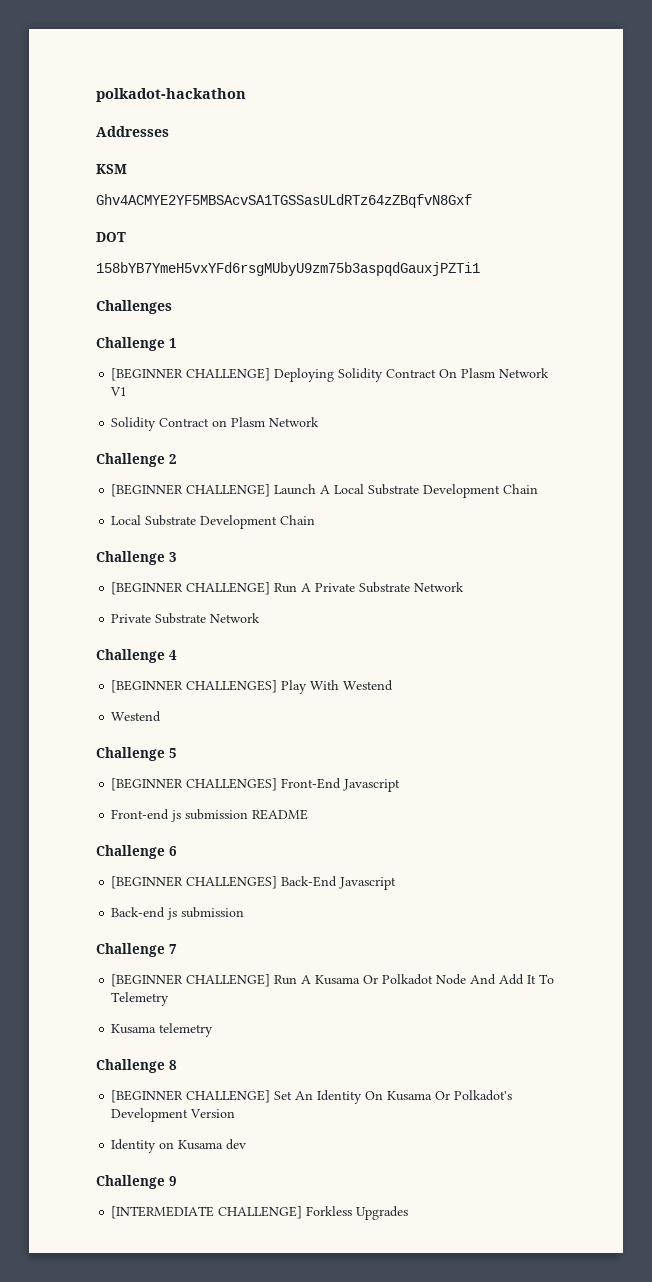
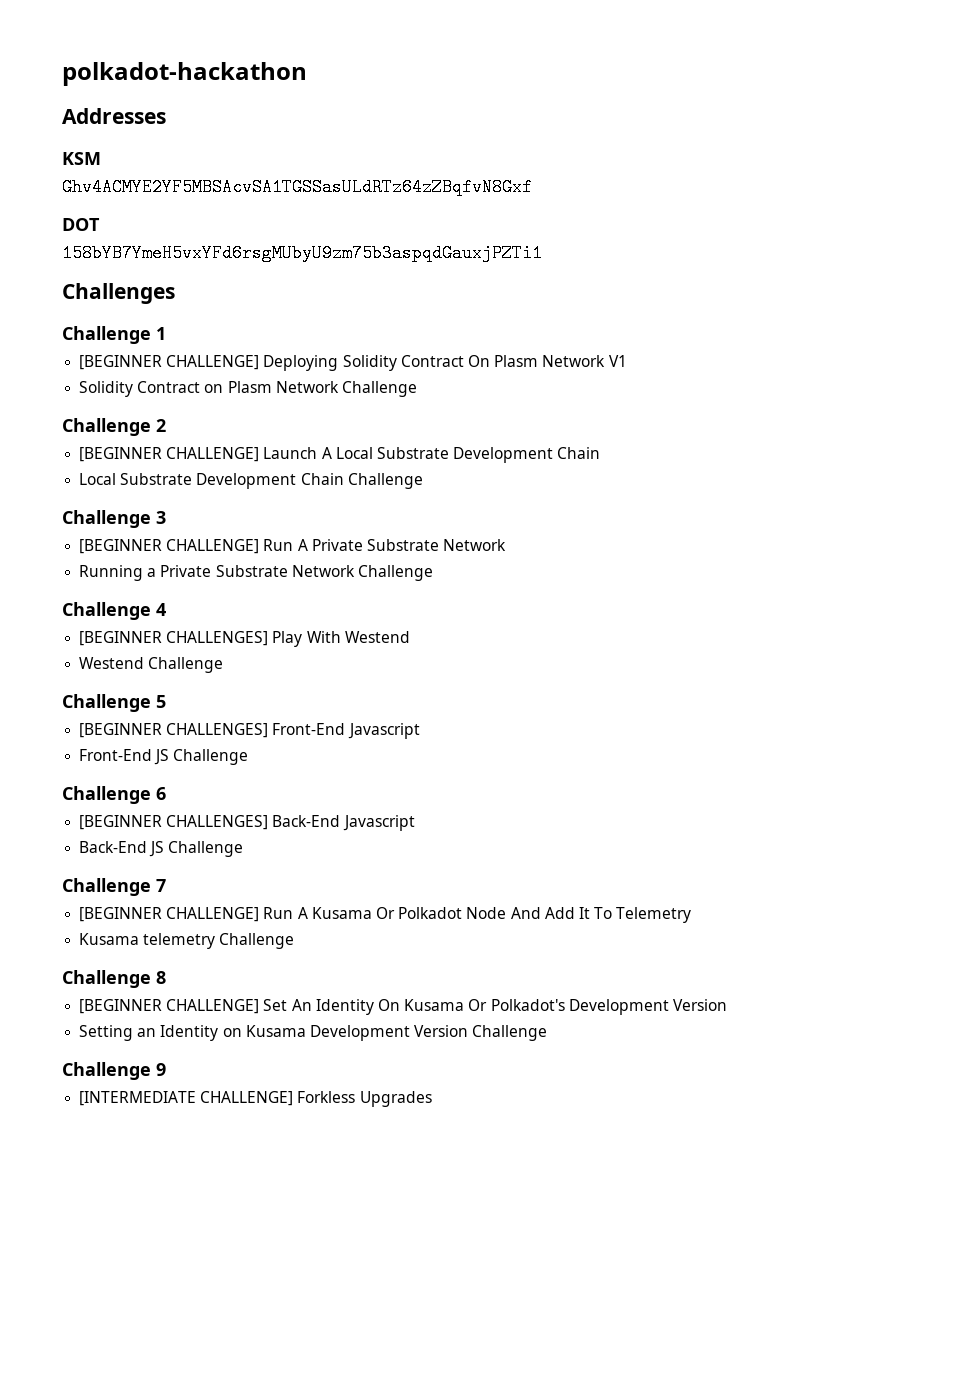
- Solidity Contract on Plasm Network
+ Solidity Contract on Plasm Network Challenge
  [BEGINNER CHALLENGE] Launch A Local Substrate Development Chain
- Local Substrate Development Chain
+ Local Substrate Development Chain Challenge
  [BEGINNER CHALLENGE] Run A Private Substrate Network
- Private Substrate Network
+ Running a Private Substrate Network Challenge
  [BEGINNER CHALLENGES] Play With Westend
- Westend
+ Westend Challenge
- Front-end js submission README
+ Front-End JS Challenge
- Back-end js submission
+ Back-End JS Challenge
- Kusama telemetry
+ Kusama telemetry Challenge
- Identity on Kusama dev
+ Setting an Identity on Kusama Development Version Challenge

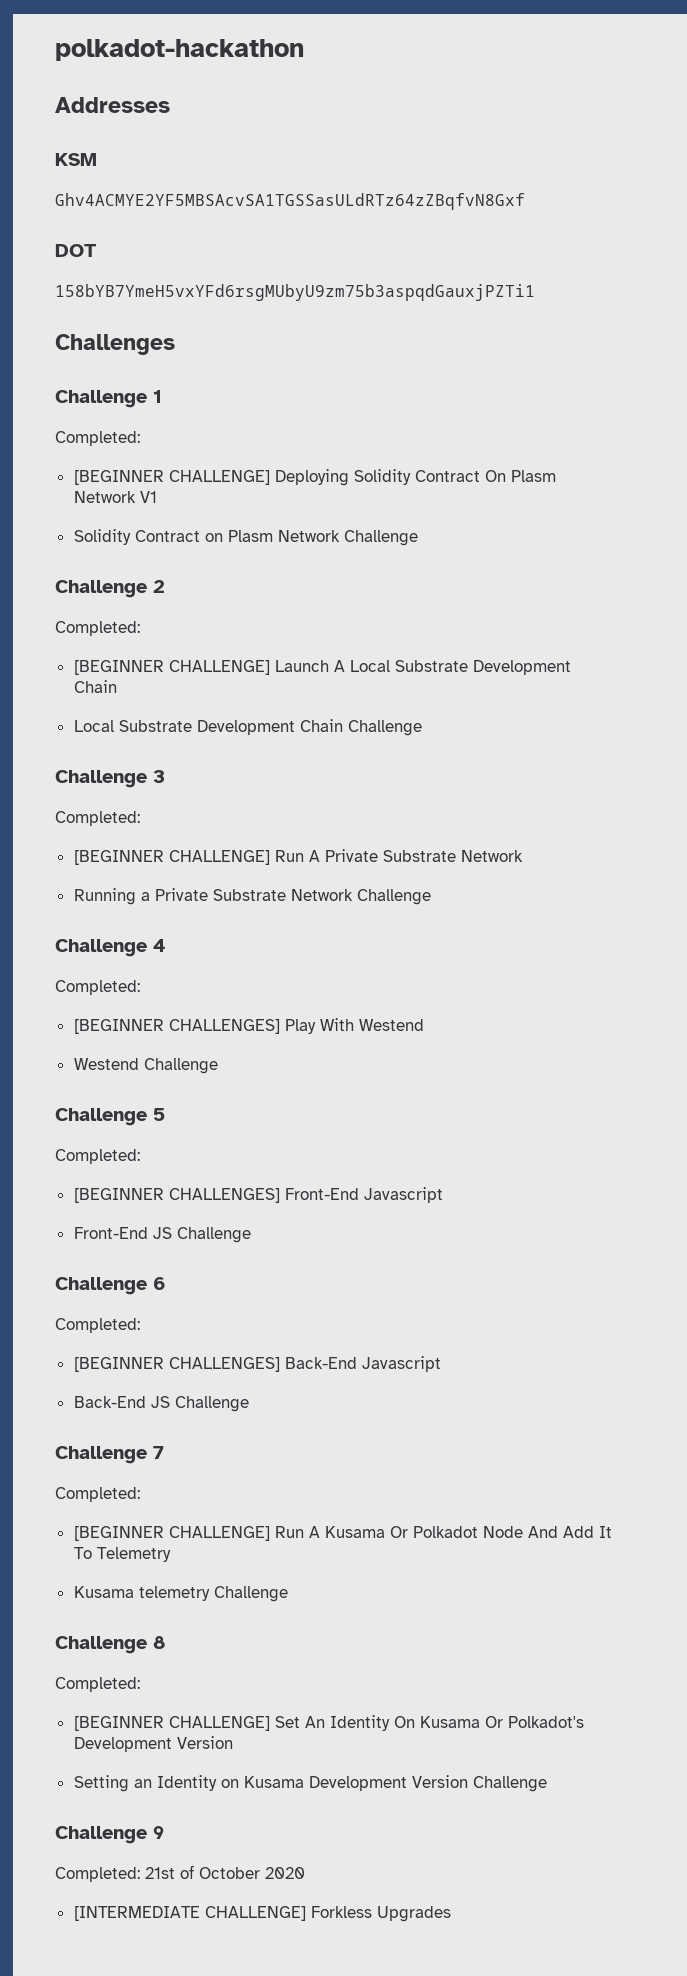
  Challenge 1
+ Completed:
  Challenge 2
+ Completed:
  Challenge 3
+ Completed:
  Challenge 4
+ Completed:
  Challenge 5
+ Completed:
  Challenge 6
+ Completed:
  Challenge 7
+ Completed:
  Challenge 8
+ Completed:
+ Completed: 21st of October 2020

